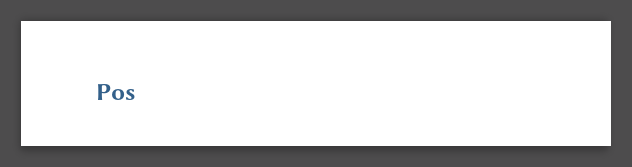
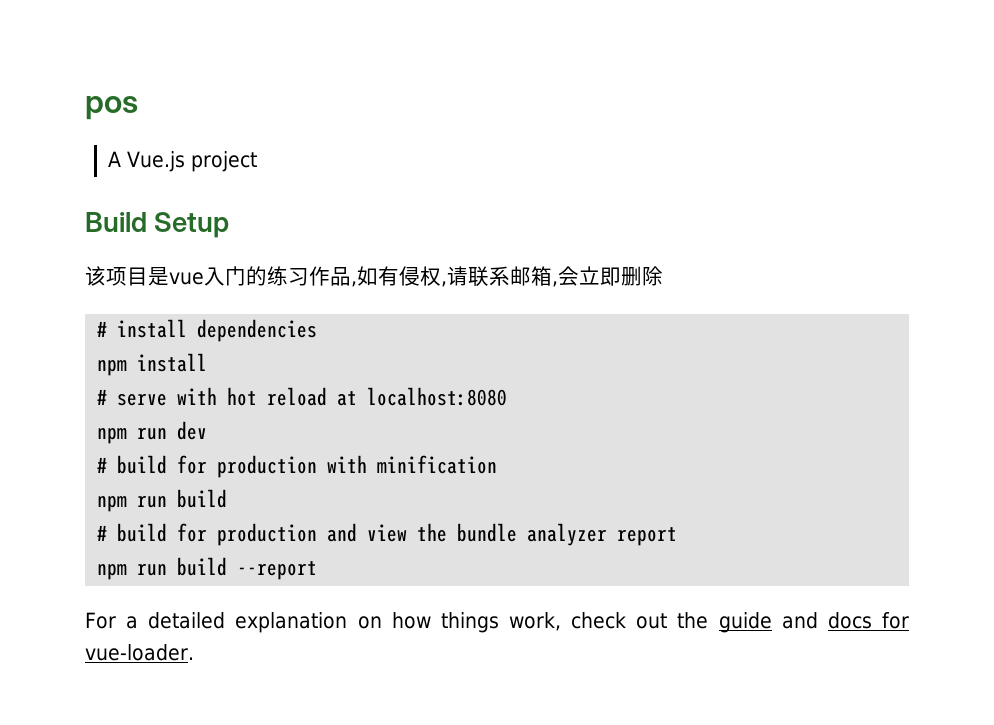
- Pos
+ pos
+ A Vue.js project
+ Build Setup
+ 该项目是vue入门的练习作品,如有侵权,请联系邮箱,会立即删除
+ # install dependencies
+ npm install
+ # serve with hot reload at localhost:8080
+ npm run dev
+ # build for production with minification
+ npm run build
+ # build for production and view the bundle analyzer report
+ npm run build --report
+ For a detailed explanation on how things work, check out the guide and docs for vue-loader.

